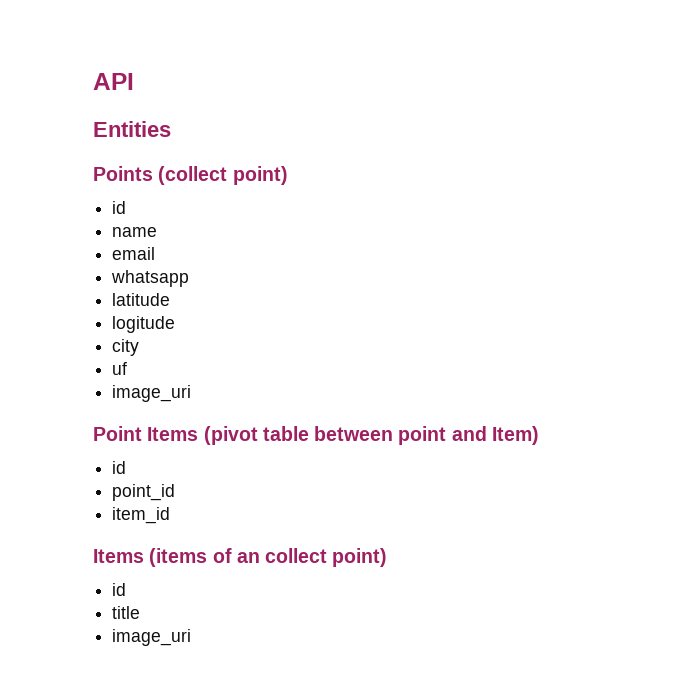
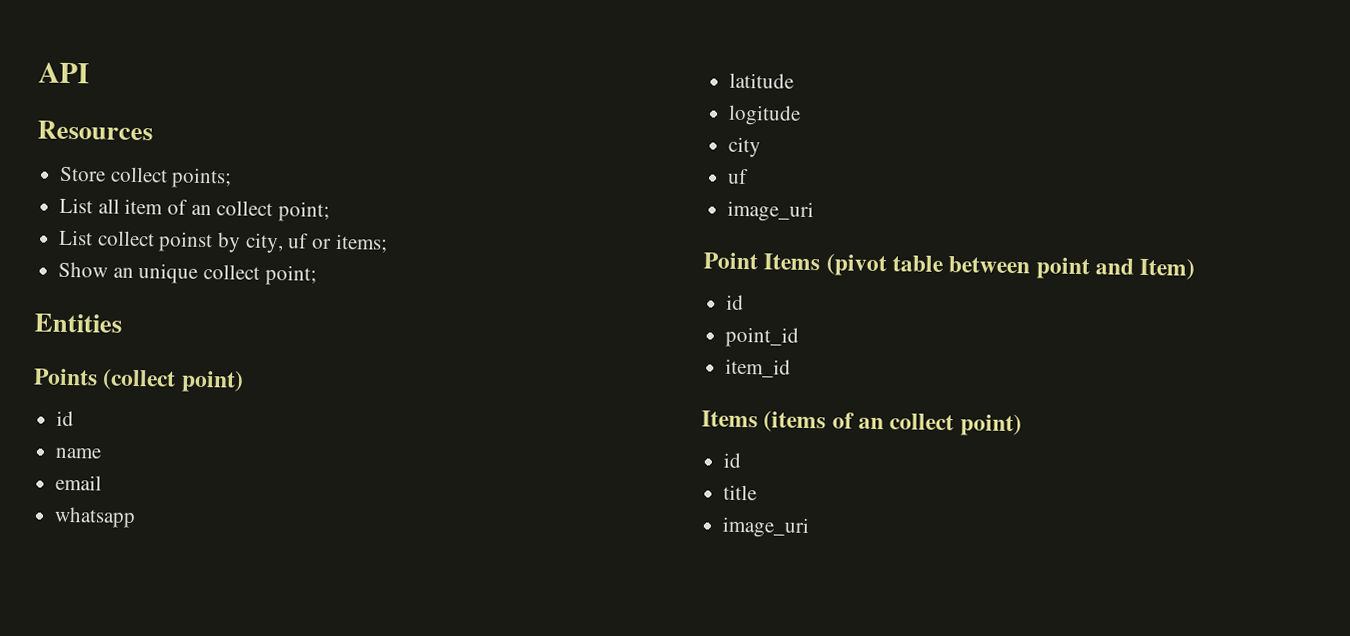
+ Resources
+ Store collect points;
+ List all item of an collect point;
+ List collect poinst by city, uf or items;
+ Show an unique collect point;

